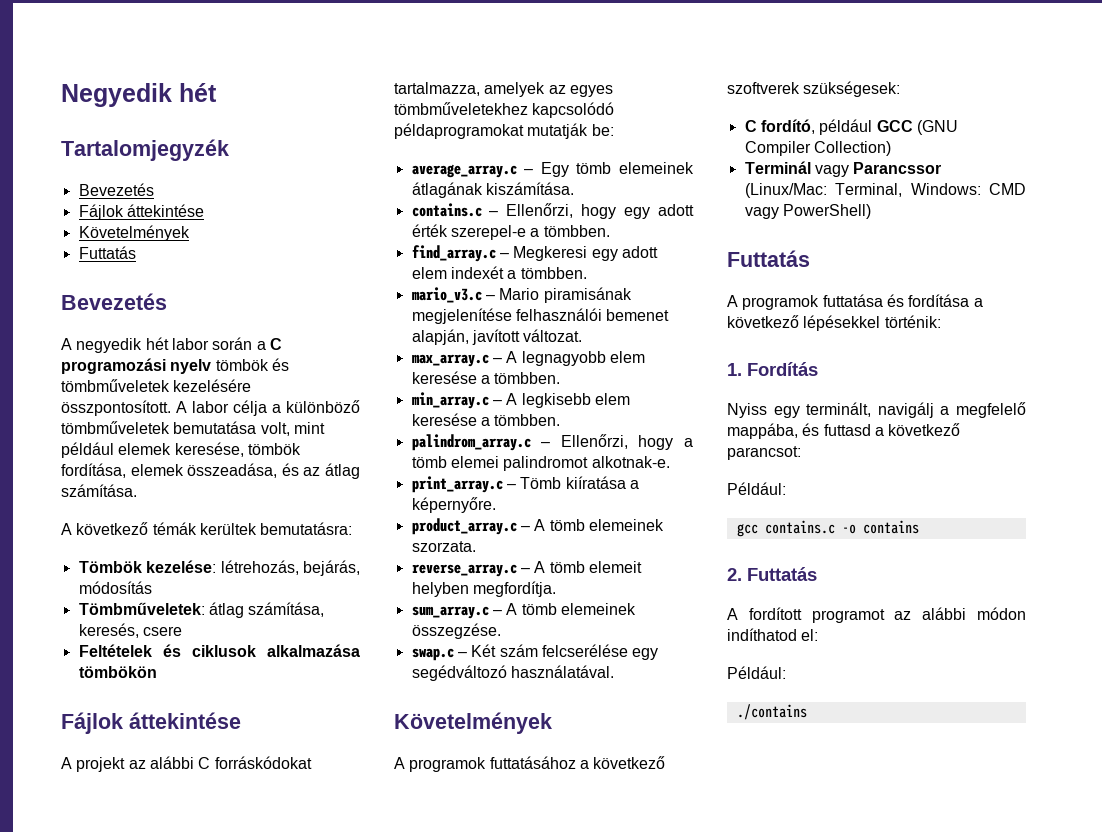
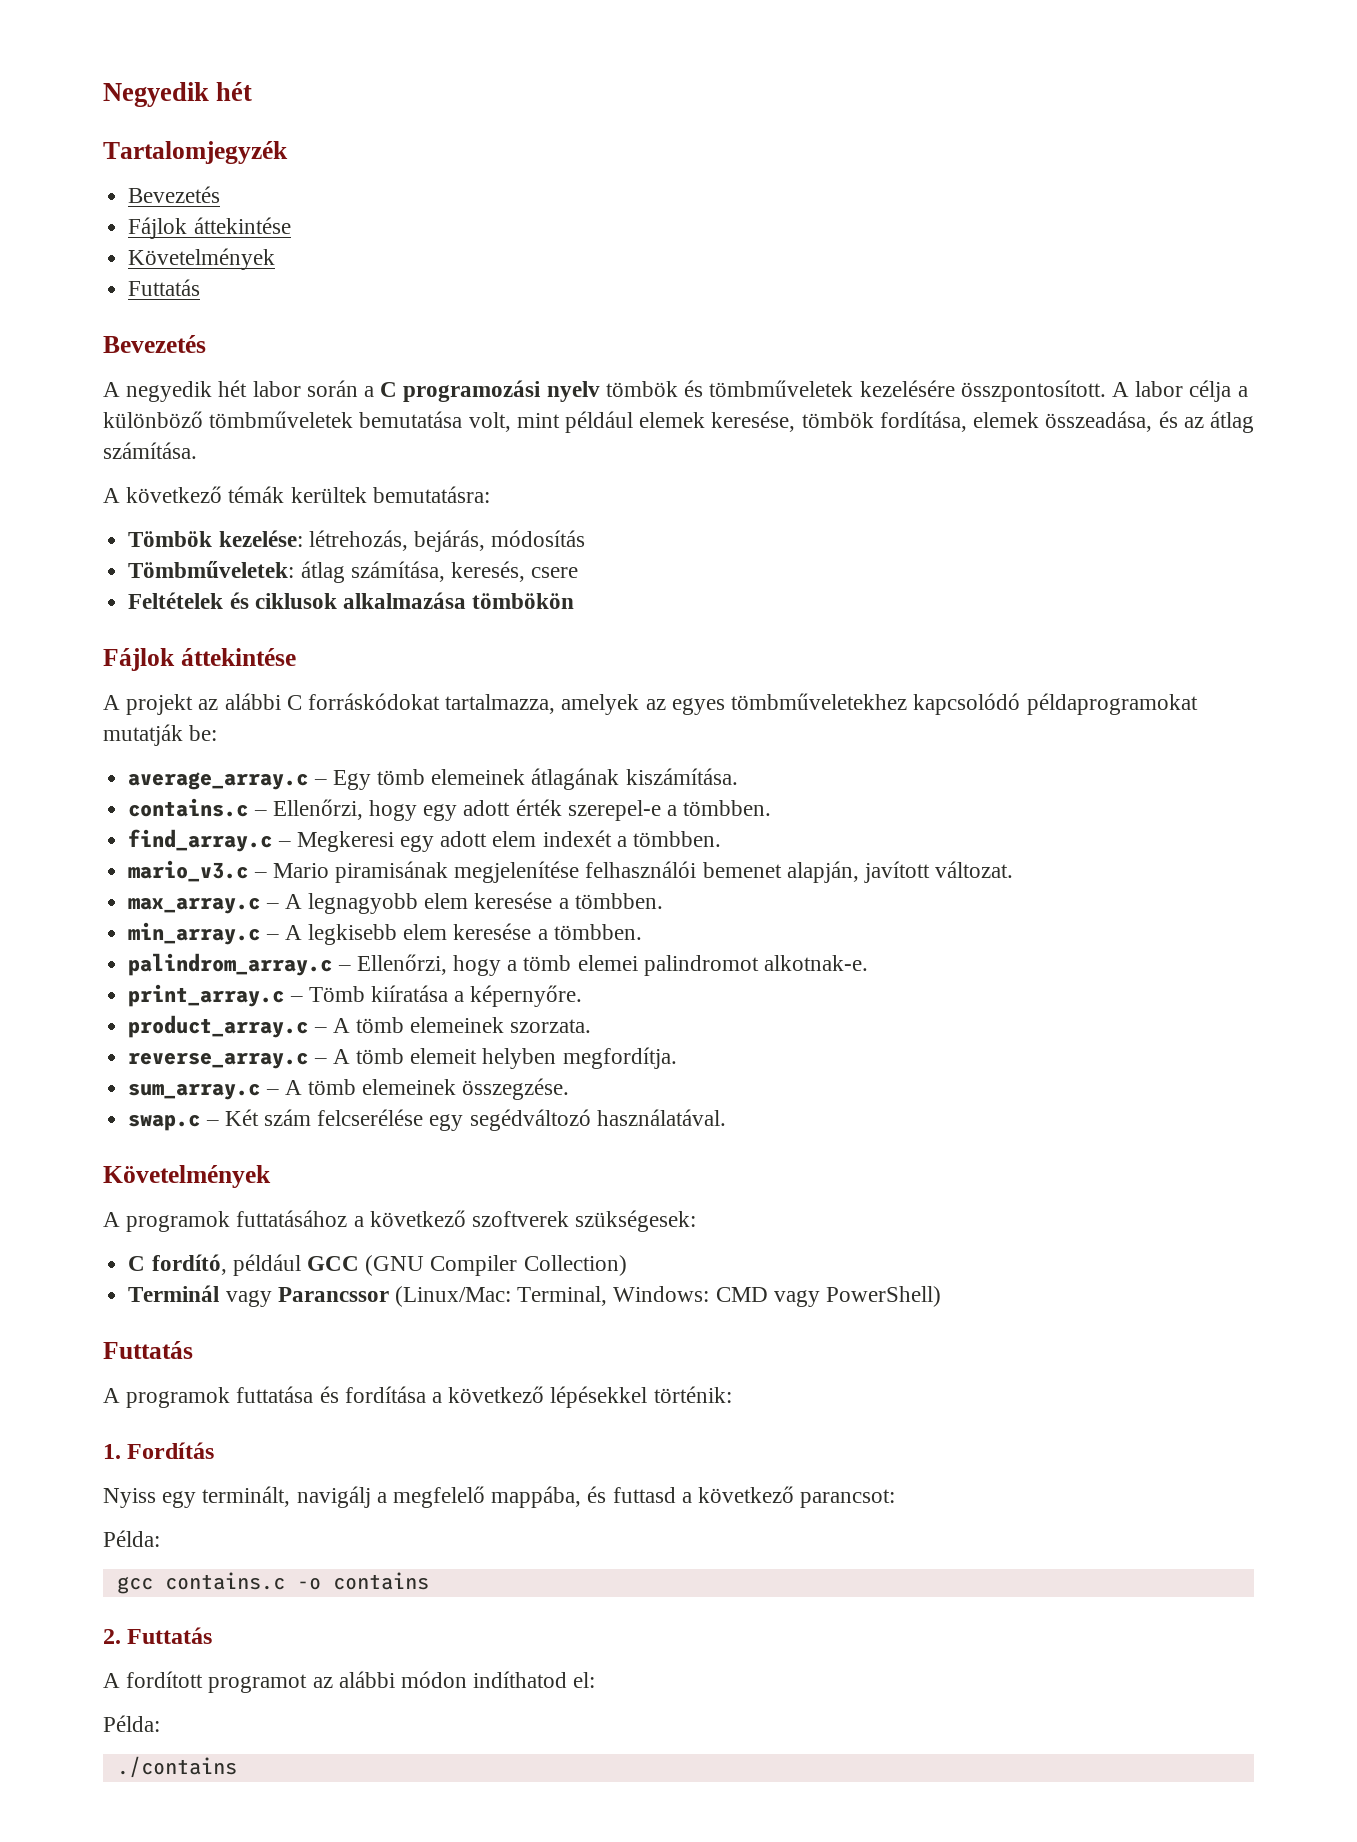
  Nyiss egy terminált, navigálj a megfelelő mappába, és futtasd a következő parancsot:
- Például:
+ Példa:
  A fordított programot az alábbi módon indíthatod el:
- Például:
+ Példa:

